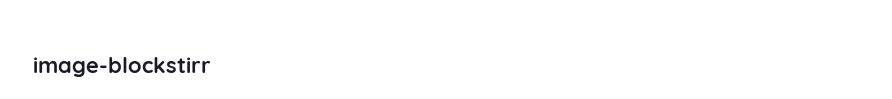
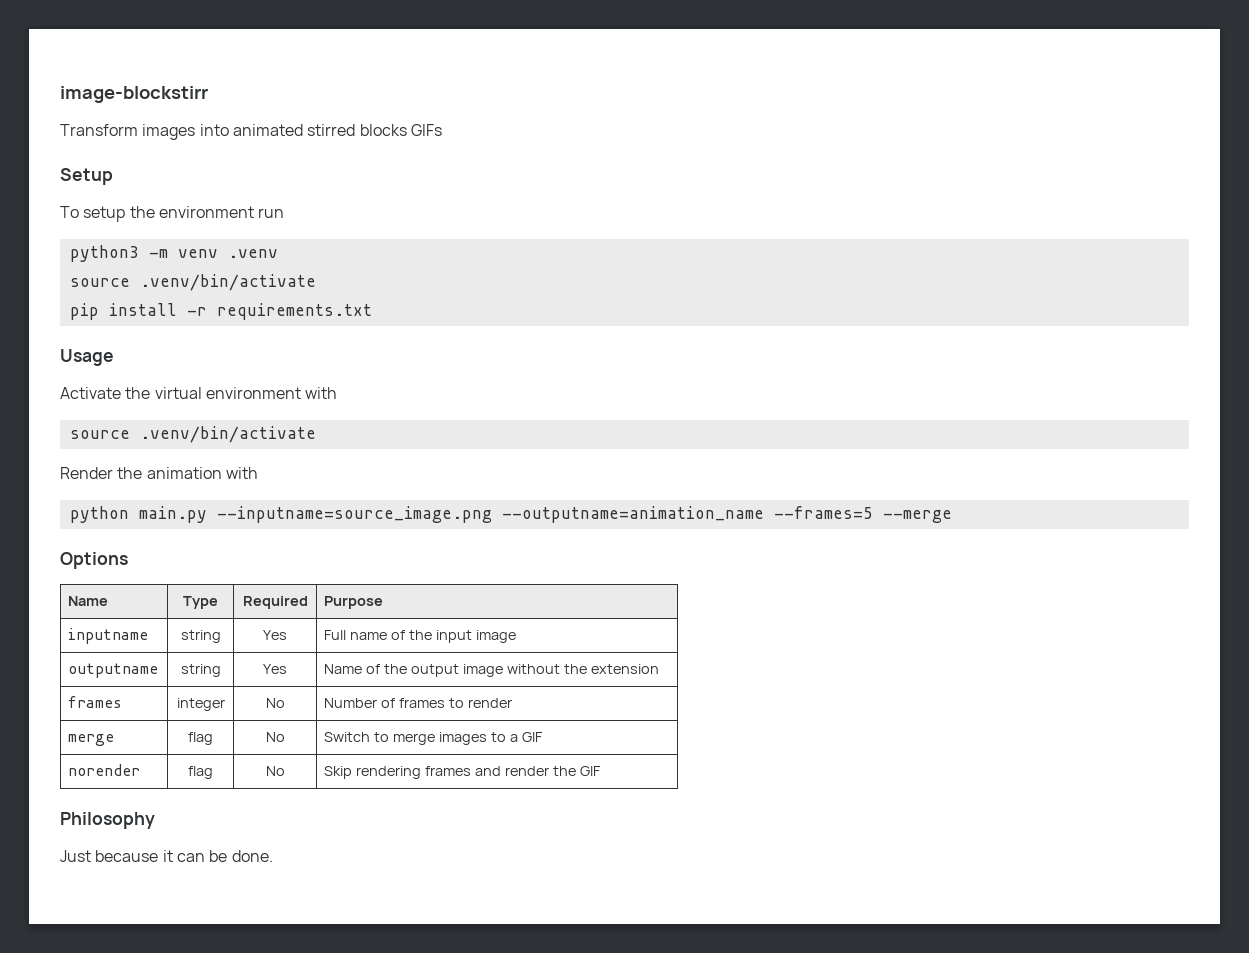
+ Transform images into animated stirred blocks GIFs
+ Setup
+ To setup the environment run
+ python3 -m venv .venv
+ source .venv/bin/activate
+ pip install -r requirements.txt
+ Usage
+ Activate the virtual environment with
+ source .venv/bin/activate
+ Render the animation with
+ python main.py --inputname=source_image.png --outputname=animation_name --frames=5 --merge
+ Options
+ Name | Type | Required | Purpose
+ inputname | string | Yes | Full name of the input image
+ outputname | string | Yes | Name of the output image without the extension
+ frames | integer | No | Number of frames to render
+ merge | flag | No | Switch to merge images to a GIF
+ norender | flag | No | Skip rendering frames and render the GIF
+ Philosophy
+ Just because it can be done.

